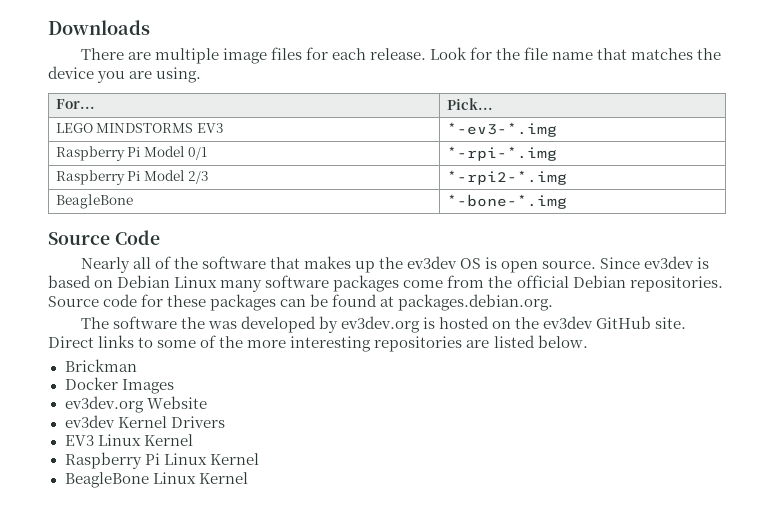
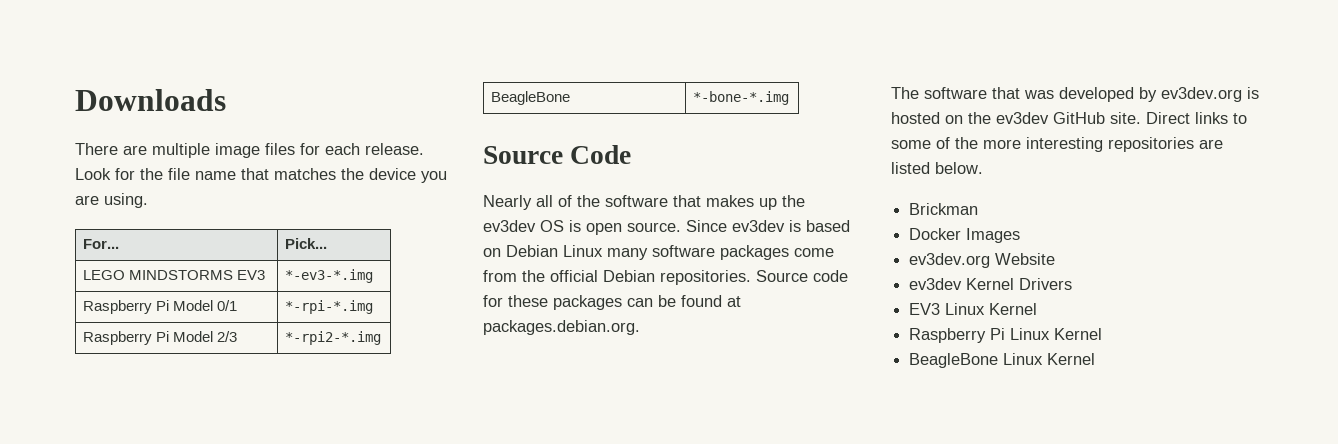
- The software the was developed by ev3dev.org is hosted on the ev3dev GitHub site.
+ The software that was developed by ev3dev.org is hosted on the ev3dev GitHub site.

